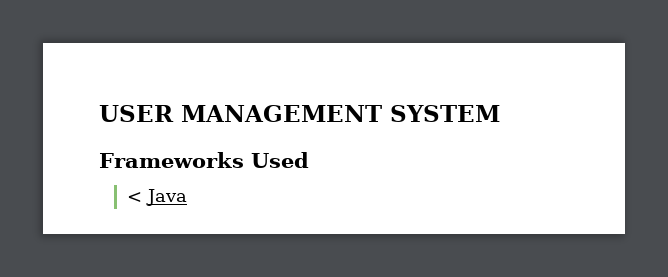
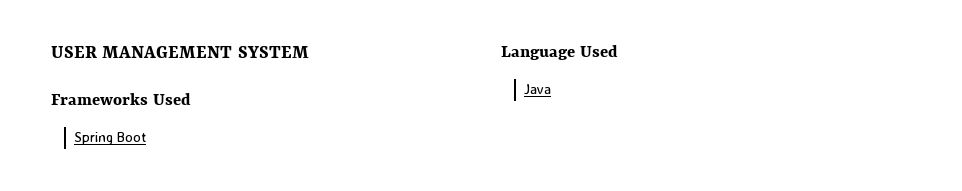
- < Java
+ Spring Boot
+ Language Used
+ Java

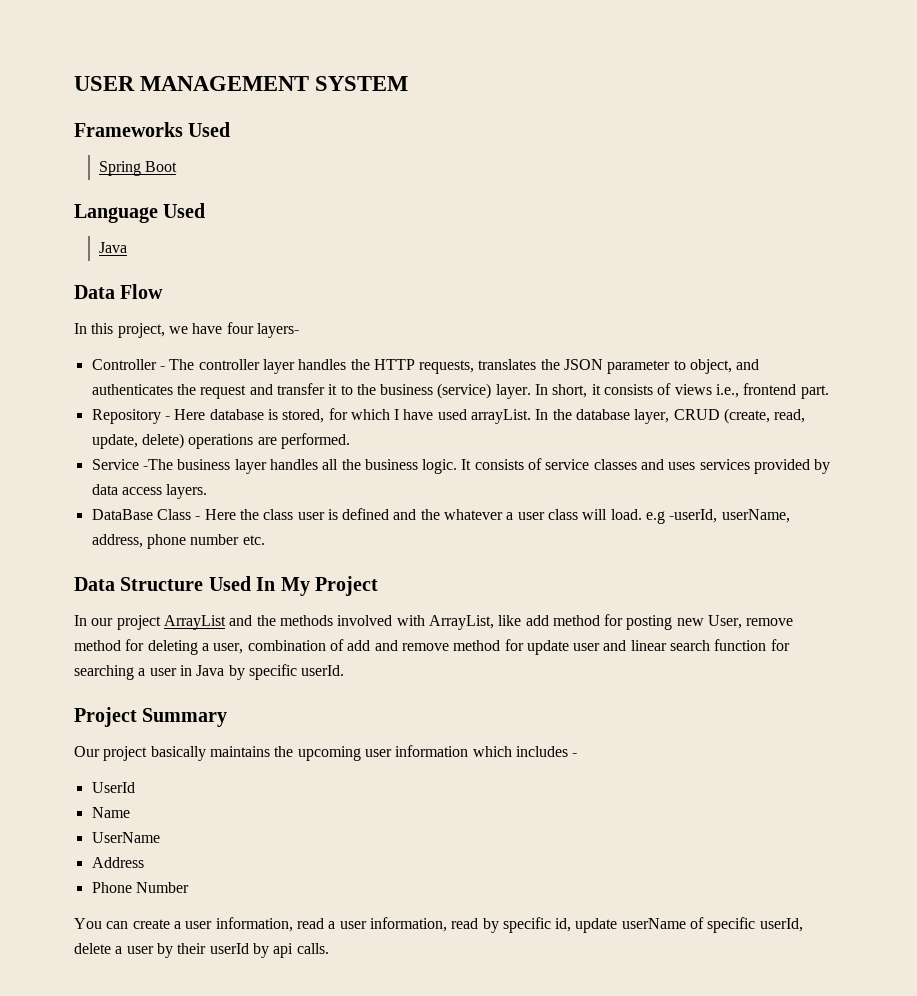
+ Data Flow
+ In this project, we have four layers-
+ Controller - The controller layer handles the HTTP requests, translates the JSON parameter to object, and authenticates the request and transfer it to the business (service) layer. In short, it consists of views i.e., frontend part.
+ Repository - Here database is stored, for which I have used arrayList. In the database layer, CRUD (create, read, update, delete) operations are performed.
+ Service -The business layer handles all the business logic. It consists of service classes and uses services provided by data access layers.
+ DataBase Class - Here the class user is defined and the whatever a user class will load. e.g -userId, userName, address, phone number etc.
+ Data Structure Used In My Project
+ In our project ArrayList and the methods involved with ArrayList, like add method for posting new User, remove method for deleting a user, combination of add and remove method for update user and linear search function for searching a user in Java by specific userId.
+ Project Summary
+ Our project basically maintains the upcoming user information which includes -
+ UserId
+ Name
+ UserName
+ Address
+ Phone Number
+ You can create a user information, read a user information, read by specific id, update userName of specific userId, delete a user by their userId by api calls.

